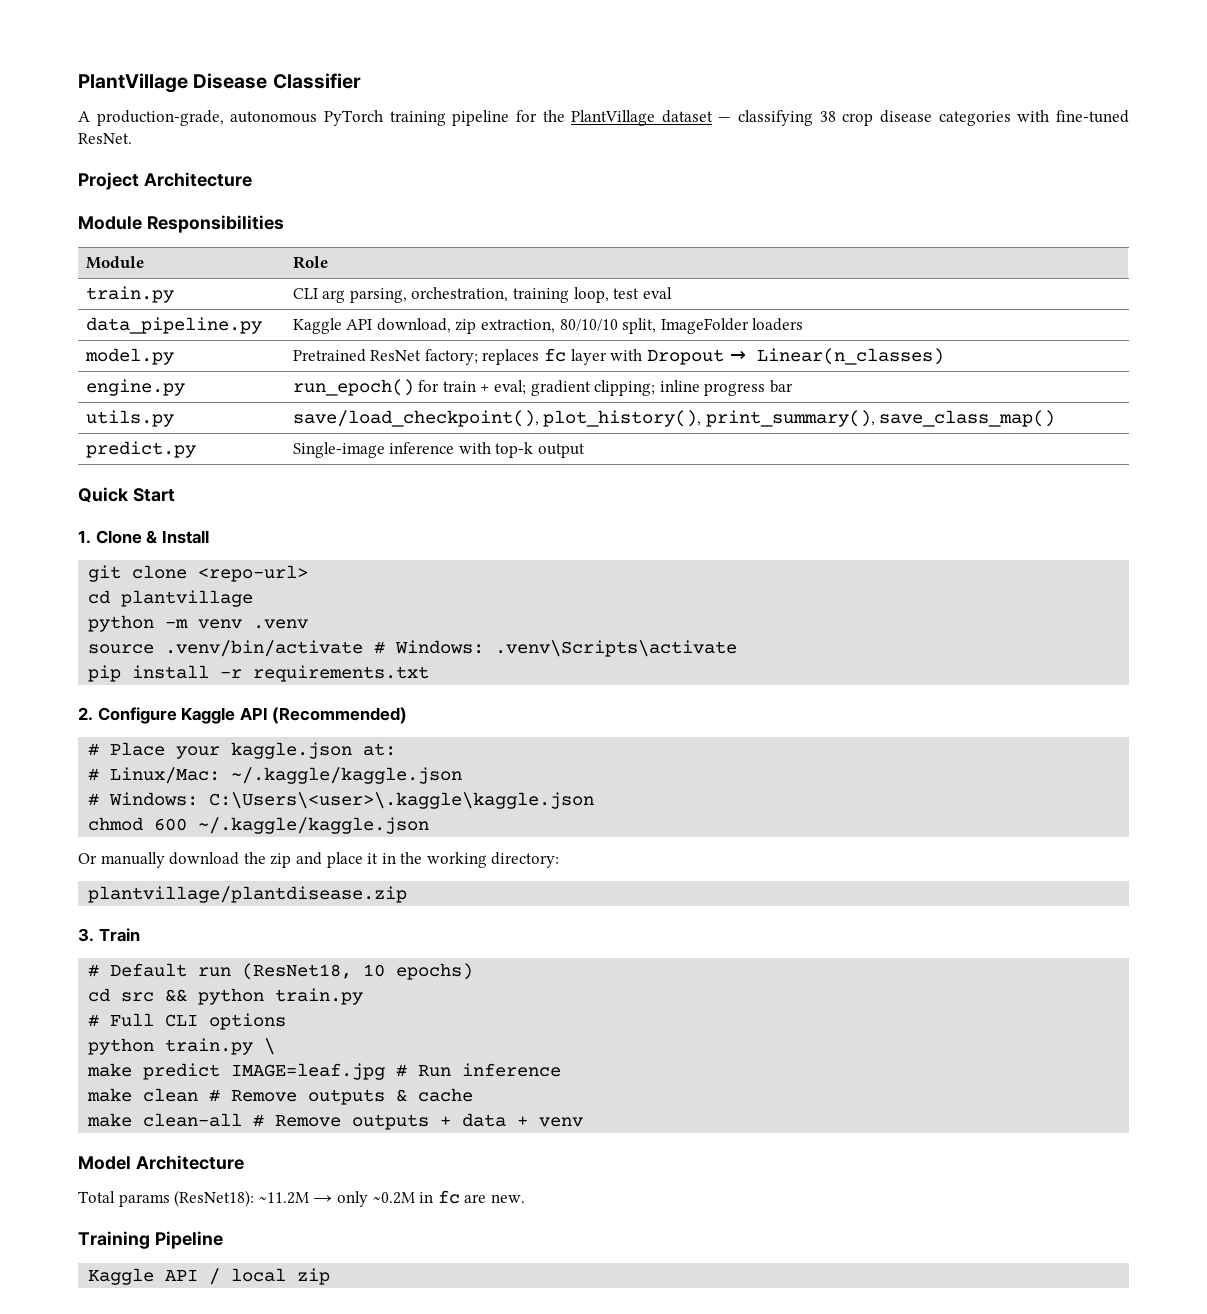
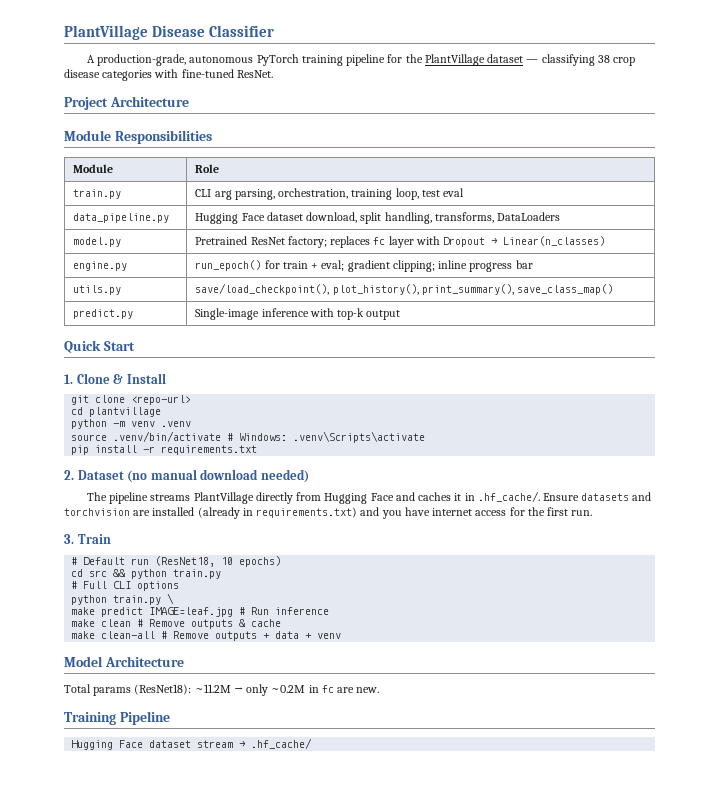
- data_pipeline.py | Kaggle API download, zip extraction, 80/10/10 split, ImageFolder loaders
+ data_pipeline.py | Hugging Face dataset download, split handling, transforms, DataLoaders
- 2. Configure Kaggle API (Recommended)
- # Place your kaggle.json at:
- # Linux/Mac: ~/.kaggle/kaggle.json
- # Windows: C:\Users\<user>\.kaggle\kaggle.json
- chmod 600 ~/.kaggle/kaggle.json
- Or manually download the zip and place it in the working directory:
- plantvillage/plantdisease.zip
+ 2. Dataset (no manual download needed)
+ The pipeline streams PlantVillage directly from Hugging Face and caches it in .hf_cache/. Ensure datasets and torchvision are installed (already in requirements.txt) and you have internet access for the first run.
- Kaggle API / local zip
+ Hugging Face dataset stream → .hf_cache/

